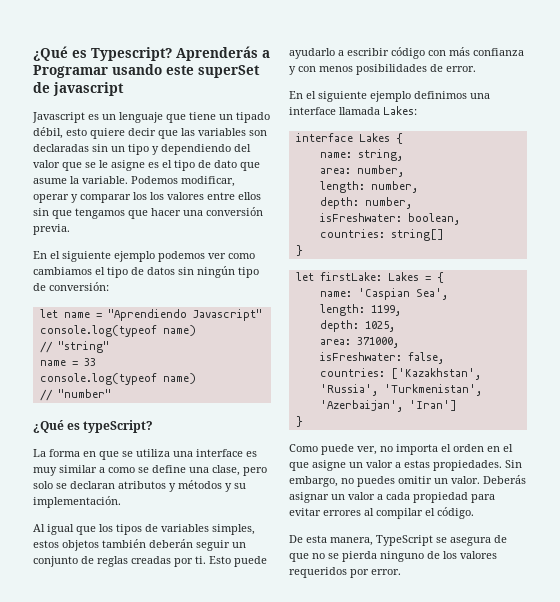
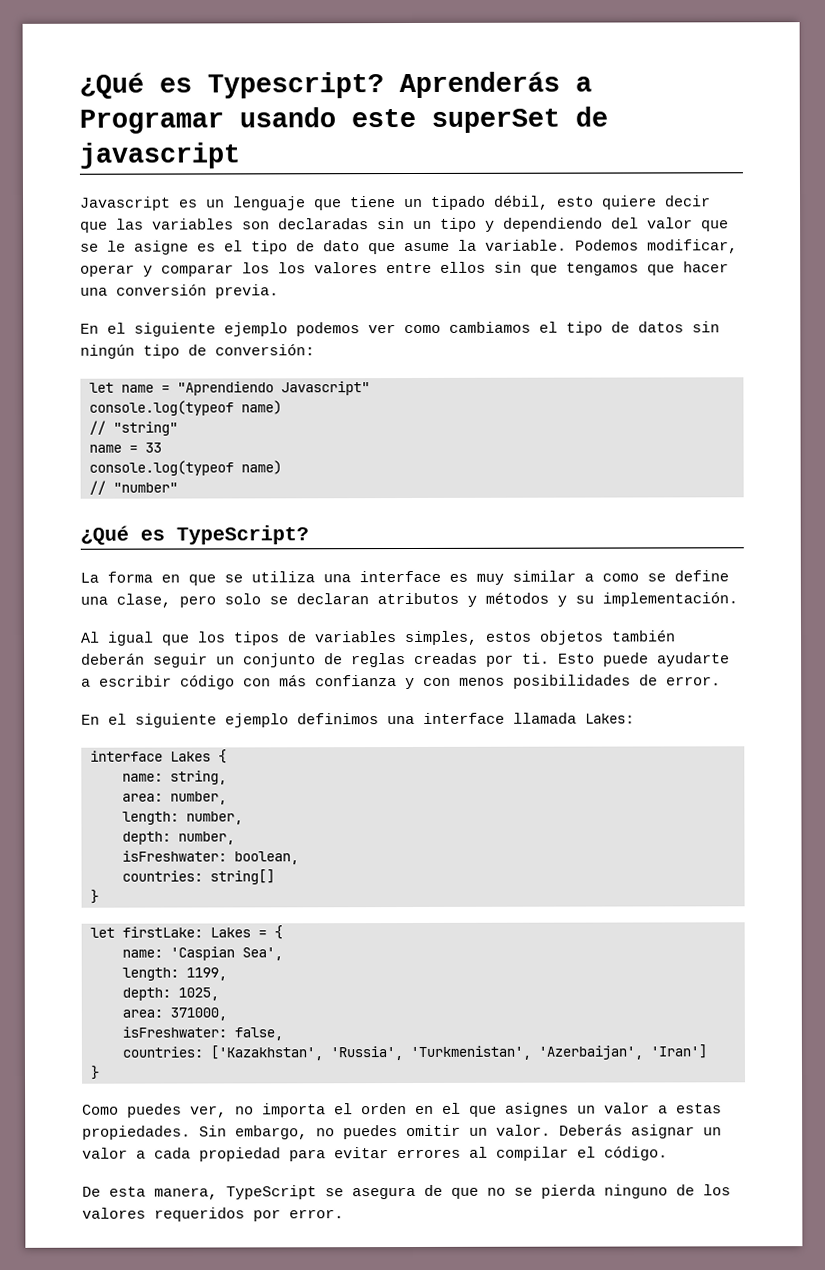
- ¿Qué es typeScript?
+ ¿Qué es TypeScript?
- Esto puede ayudarlo a escribir código con más confianza y con menos posibilidades de error.
+ Esto puede ayudarte a escribir código con más confianza y con menos posibilidades de error.
- Como puede ver, no importa el orden en el que asigne un valor a estas propiedades.
+ Como puedes ver, no importa el orden en el que asignes un valor a estas propiedades.

